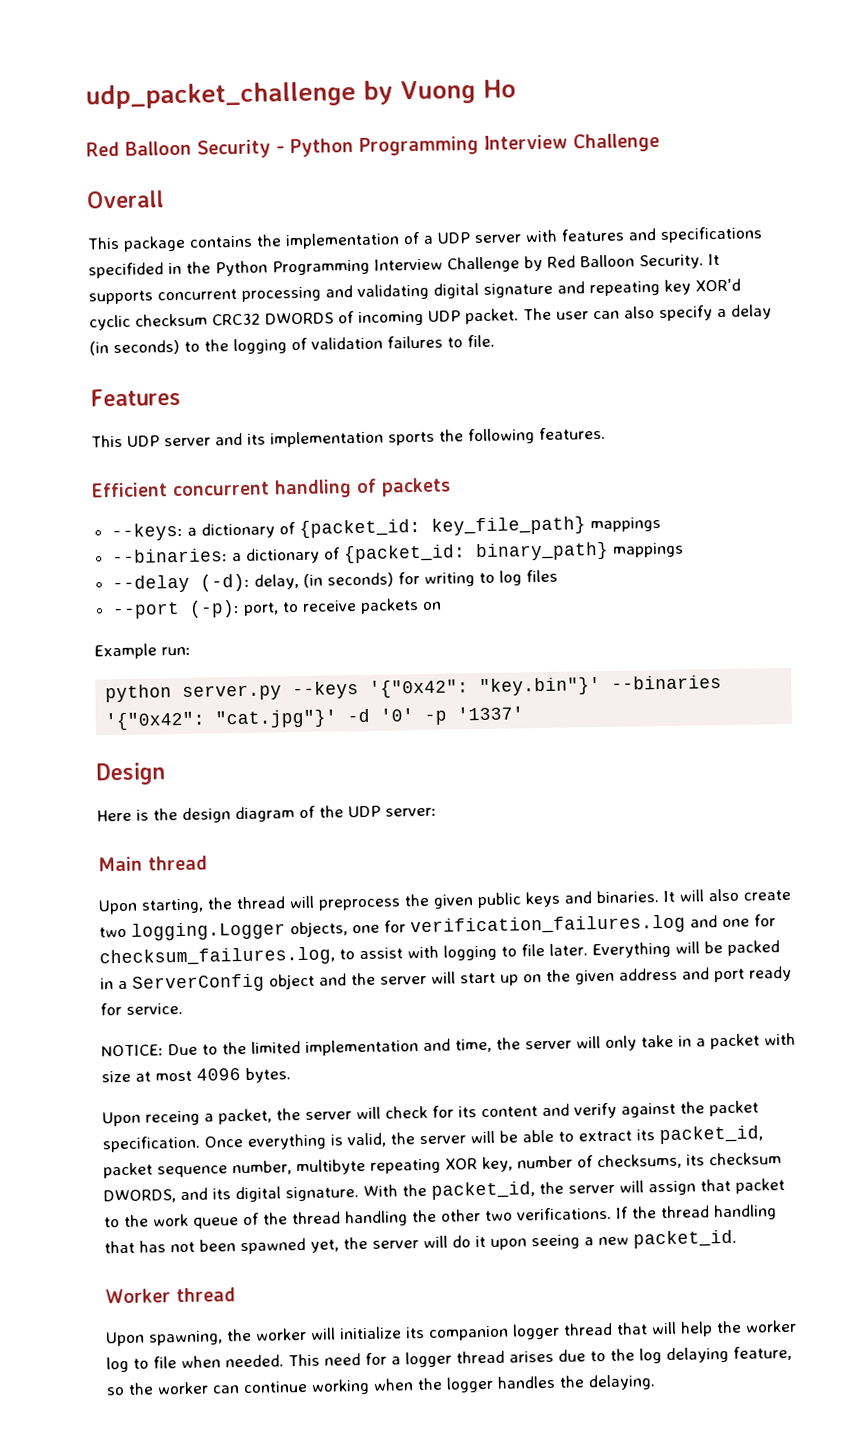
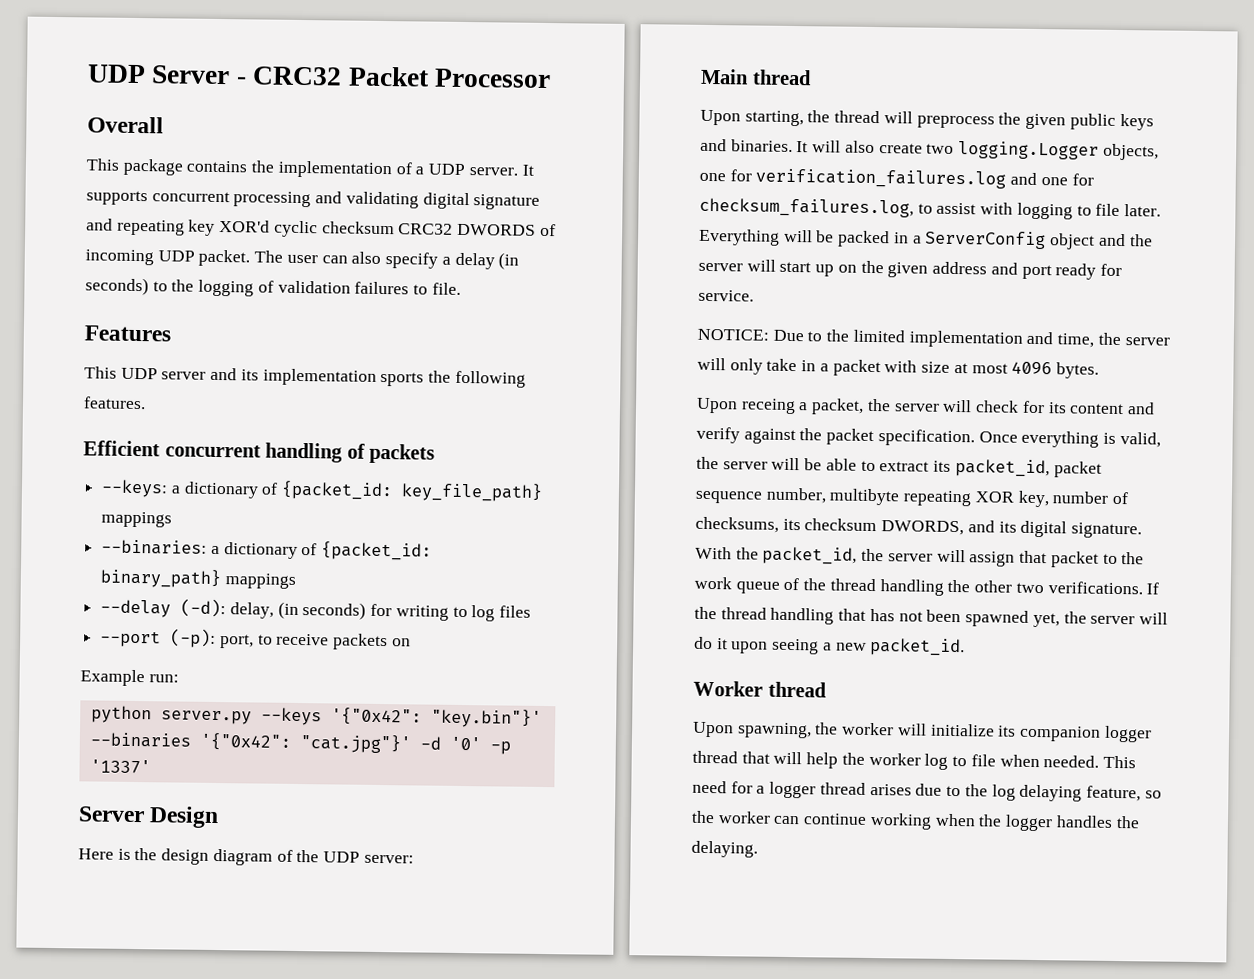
- udp_packet_challenge by Vuong Ho
- Red Balloon Security - Python Programming Interview Challenge
+ UDP Server - CRC32 Packet Processor
- This package contains the implementation of a UDP server with features and specifications specifided in the Python Programming Interview Challenge by Red Balloon Security.
+ This package contains the implementation of a UDP server.
- Design
+ Server Design

